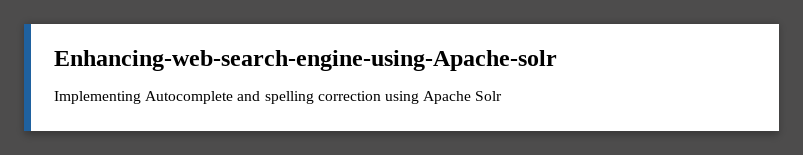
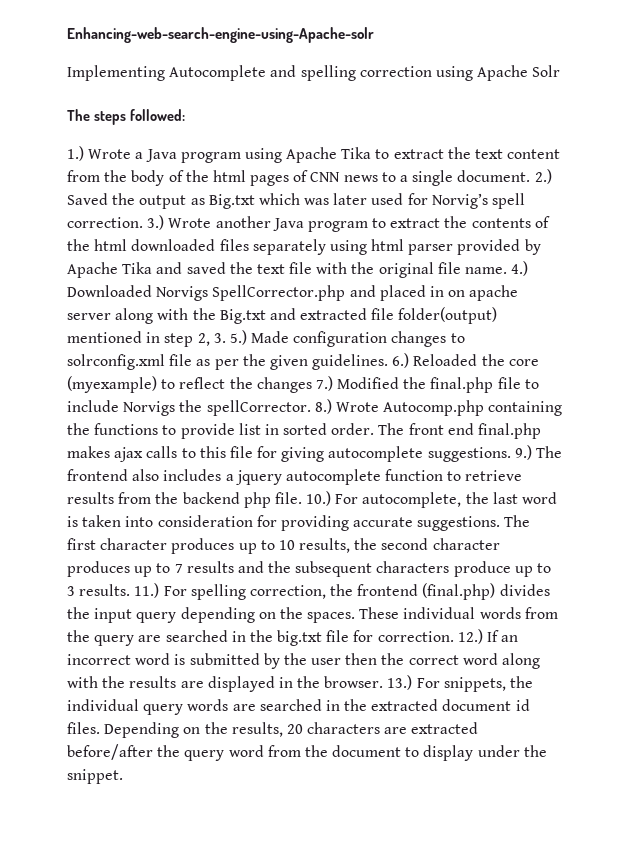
+ The steps followed:
+ 1.) Wrote a Java program using Apache Tika to extract the text content from the body of the html pages of CNN news to a single document. 2.) Saved the output as Big.txt which was later used for Norvig’s spell correction. 3.) Wrote another Java program to extract the contents of the html downloaded files separately using html parser provided by Apache Tika and saved the text file with the original file name. 4.) Downloaded Norvigs SpellCorrector.php and placed in on apache server along with the Big.txt and extracted file folder(output) mentioned in step 2, 3. 5.) Made configuration changes to solrconfig.xml file as per the given guidelines. 6.) Reloaded the core (myexample) to reflect the changes 7.) Modified the final.php file to include Norvigs the spellCorrector. 8.) Wrote Autocomp.php containing the functions to provide list in sorted order. The front end final.php makes ajax calls to this file for giving autocomplete suggestions. 9.) The frontend also includes a jquery autocomplete function to retrieve results from the backend php file. 10.) For autocomplete, the last word is taken into consideration for providing accurate suggestions. The first character produces up to 10 results, the second character produces up to 7 results and the subsequent characters produce up to 3 results. 11.) For spelling correction, the frontend (final.php) divides the input query depending on the spaces. These individual words from the query are searched in the big.txt file for correction. 12.) If an incorrect word is submitted by the user then the correct word along with the results are displayed in the browser. 13.) For snippets, the individual query words are searched in the extracted document id files. Depending on the results, 20 characters are extracted before/after the query word from the document to display under the snippet.

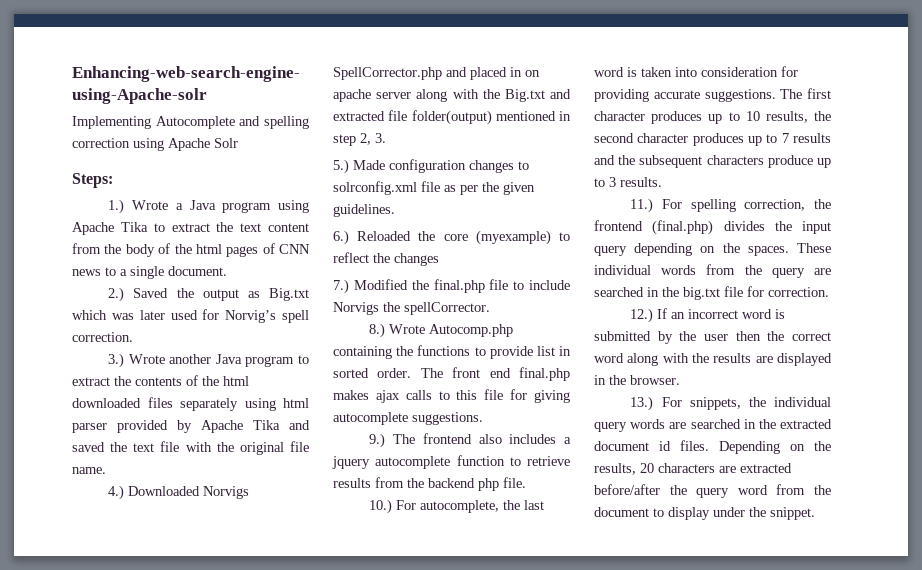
- The steps followed:
+ Steps:
- 1.) Wrote a Java program using Apache Tika to extract the text content from the body of the html pages of CNN news to a single document. 2.) Saved the output as Big.txt which was later used for Norvig’s spell correction. 3.) Wrote another Java program to extract the contents of the html downloaded files separately using html parser provided by Apache Tika and saved the text file with the original file name. 4.) Downloaded Norvigs SpellCorrector.php and placed in on apache server along with the Big.txt and extracted file folder(output) mentioned in step 2, 3. 5.) Made configuration changes to solrconfig.xml file as per the given guidelines. 6.) Reloaded the core (myexample) to reflect the changes 7.) Modified the final.php file to include Norvigs the spellCorrector. 8.) Wrote Autocomp.php containing the functions to provide list in sorted order.
+ 1.) Wrote a Java program using Apache Tika to extract the text content from the body of the html pages of CNN news to a single document.
+ 2.) Saved the output as Big.txt which was later used for Norvig’s spell correction.
+ 3.) Wrote another Java program to extract the contents of the html downloaded files separately using html parser provided by Apache Tika and saved the text file with the original file name.
+ 4.) Downloaded Norvigs SpellCorrector.php and placed in on apache server along with the Big.txt and extracted file folder(output) mentioned in step 2, 3.
+ 5.) Made configuration changes to solrconfig.xml file as per the given guidelines.
+ 6.) Reloaded the core (myexample) to reflect the changes
+ 7.) Modified the final.php file to include Norvigs the spellCorrector.
+ 8.) Wrote Autocomp.php containing the functions to provide list in sorted order.
- The front end final.php makes ajax calls to this file for giving autocomplete suggestions. 9.) The frontend also includes a jquery autocomplete function to retrieve results from the backend php file. 10.) For autocomplete, the last word is taken into consideration for providing accurate suggestions.
+ The front end final.php makes ajax calls to this file for giving autocomplete suggestions.
+ 9.) The frontend also includes a jquery autocomplete function to retrieve results from the backend php file.
+ 10.) For autocomplete, the last word is taken into consideration for providing accurate suggestions.
- The first character produces up to 10 results, the second character produces up to 7 results and the subsequent characters produce up to 3 results. 11.) For spelling correction, the frontend (final.php) divides the input query depending on the spaces.
+ The first character produces up to 10 results, the second character produces up to 7 results and the subsequent characters produce up to 3 results.
+ 11.) For spelling correction, the frontend (final.php) divides the input query depending on the spaces.
- These individual words from the query are searched in the big.txt file for correction. 12.) If an incorrect word is submitted by the user then the correct word along with the results are displayed in the browser. 13.) For snippets, the individual query words are searched in the extracted document id files.
+ These individual words from the query are searched in the big.txt file for correction.
+ 12.) If an incorrect word is submitted by the user then the correct word along with the results are displayed in the browser.
+ 13.) For snippets, the individual query words are searched in the extracted document id files.

